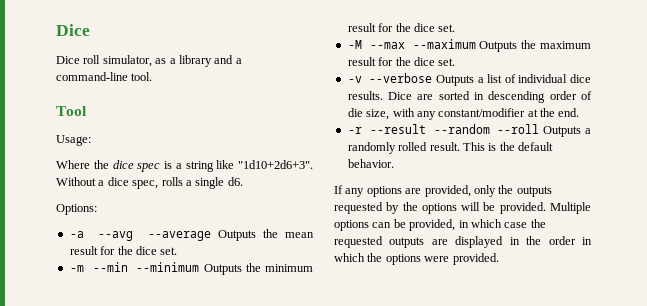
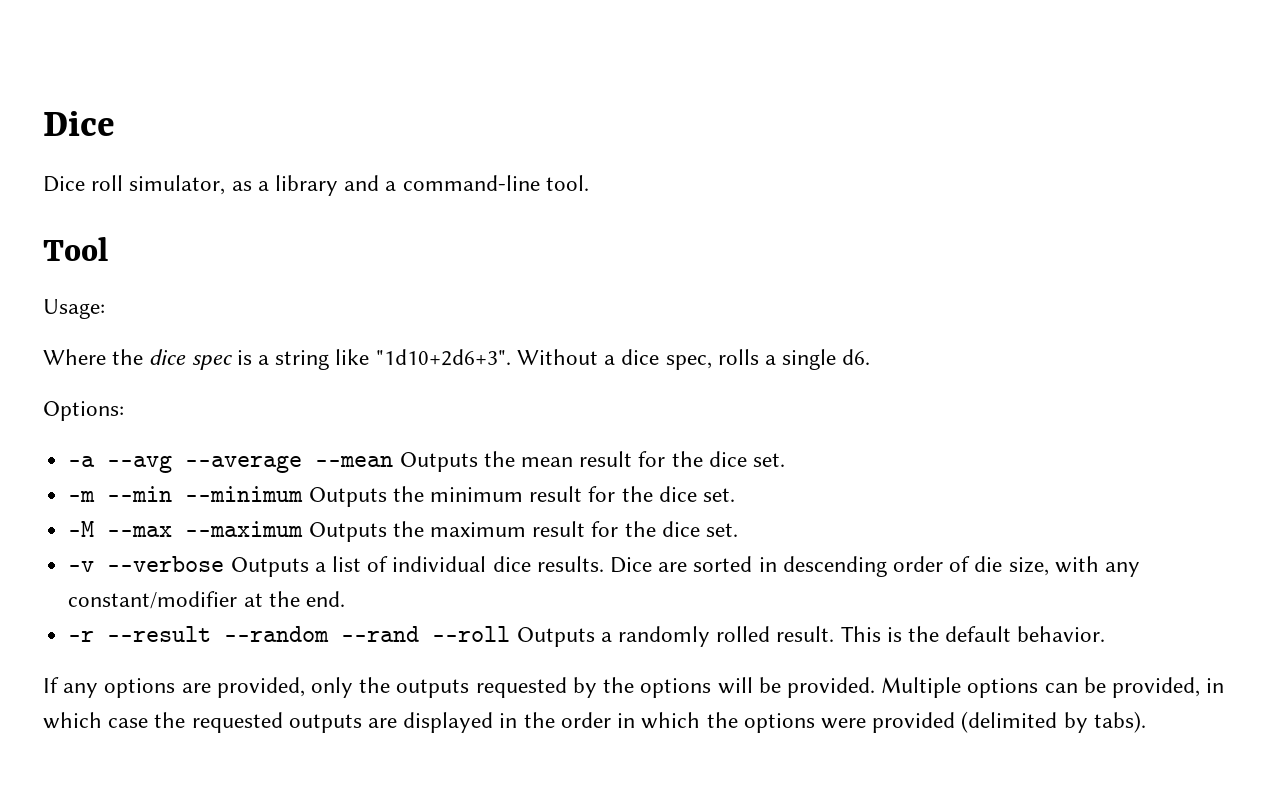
- -a --avg --average Outputs the mean result for the dice set.
+ -a --avg --average --mean Outputs the mean result for the dice set.
- -r --result --random --roll Outputs a randomly rolled result.
+ -r --result --random --rand --roll Outputs a randomly rolled result.
- Multiple options can be provided, in which case the requested outputs are displayed in the order in which the options were provided.
+ Multiple options can be provided, in which case the requested outputs are displayed in the order in which the options were provided (delimited by tabs).

